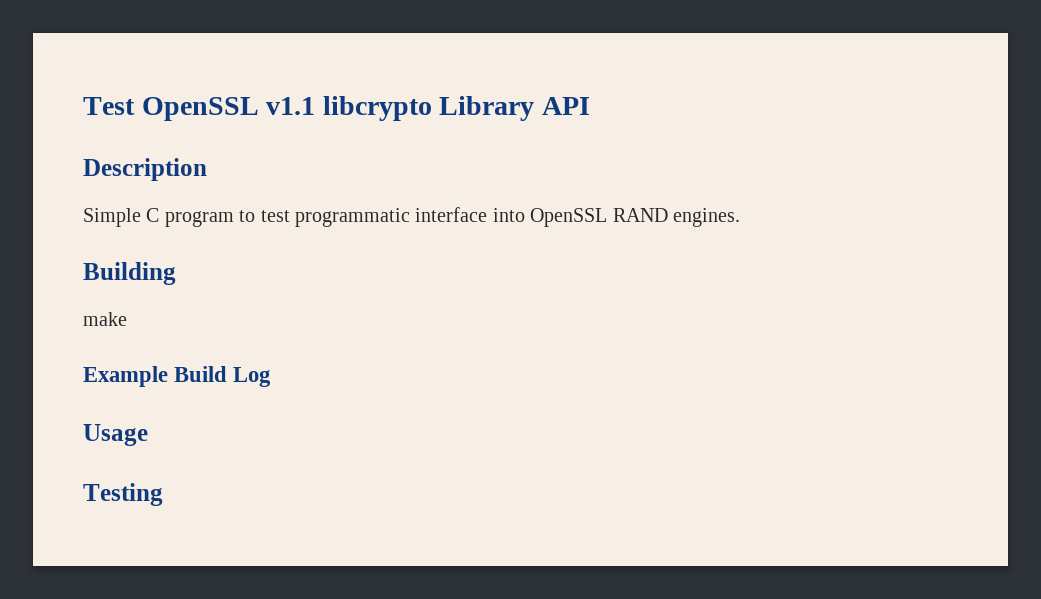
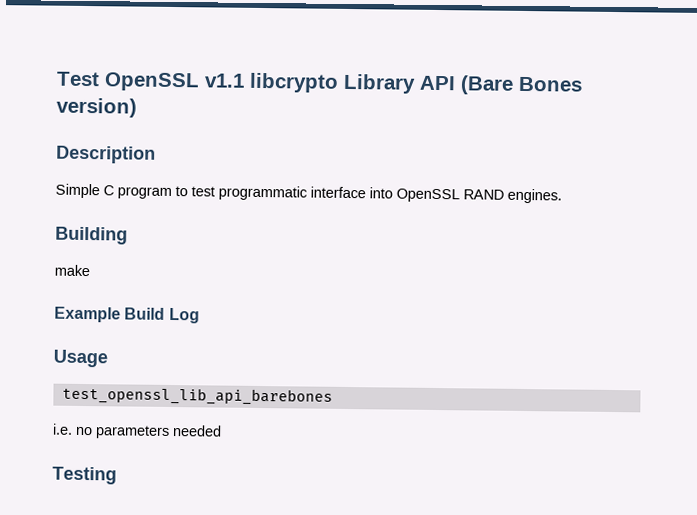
- Test OpenSSL v1.1 libcrypto Library API
+ Test OpenSSL v1.1 libcrypto Library API (Bare Bones version)
+ test_openssl_lib_api_barebones
+ i.e. no parameters needed

